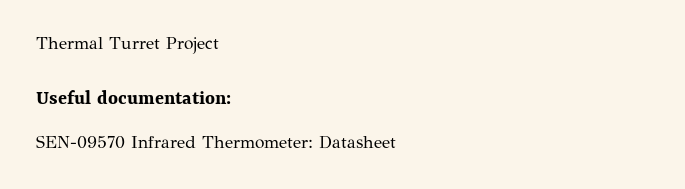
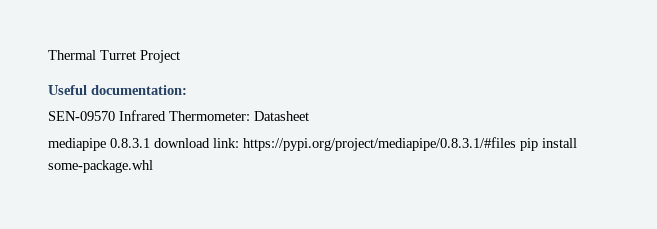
+ mediapipe 0.8.3.1 download link: https://pypi.org/project/mediapipe/0.8.3.1/#files pip install some-package.whl

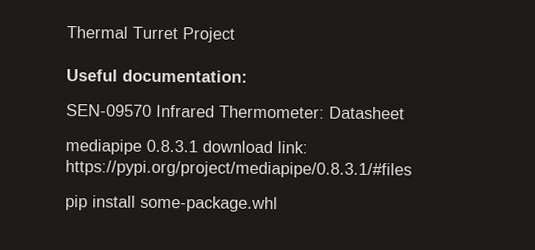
- mediapipe 0.8.3.1 download link: https://pypi.org/project/mediapipe/0.8.3.1/#files pip install some-package.whl
+ mediapipe 0.8.3.1 download link: https://pypi.org/project/mediapipe/0.8.3.1/#files
+ pip install some-package.whl

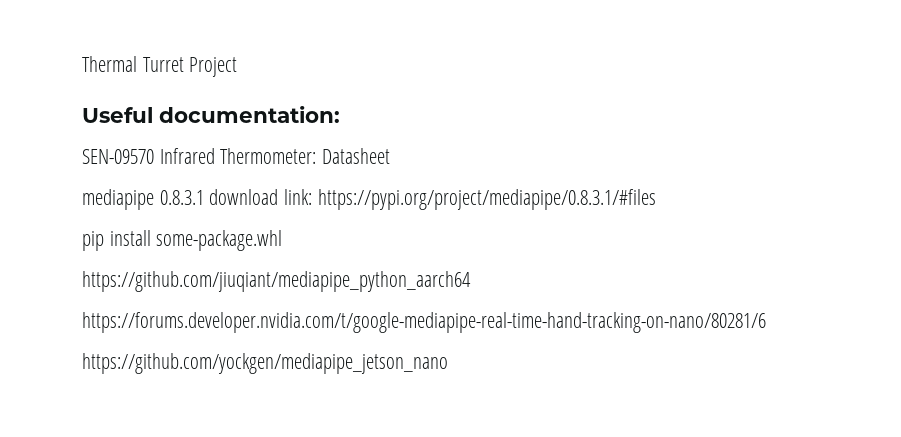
+ https://github.com/jiuqiant/mediapipe_python_aarch64
+ https://forums.developer.nvidia.com/t/google-mediapipe-real-time-hand-tracking-on-nano/80281/6
+ https://github.com/yockgen/mediapipe_jetson_nano

